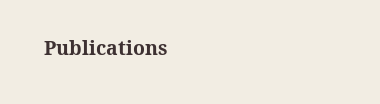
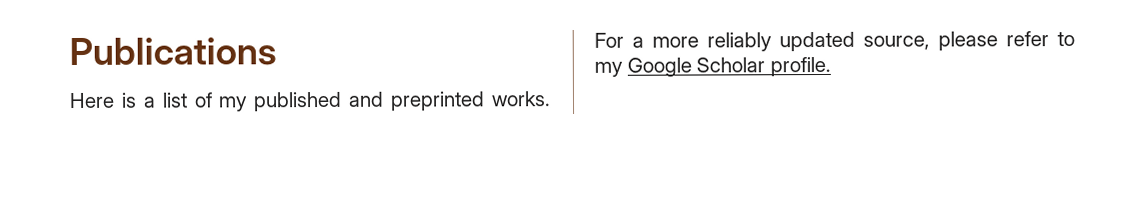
+ Here is a list of my published and preprinted works. For a more reliably updated source, please refer to my Google Scholar profile.

